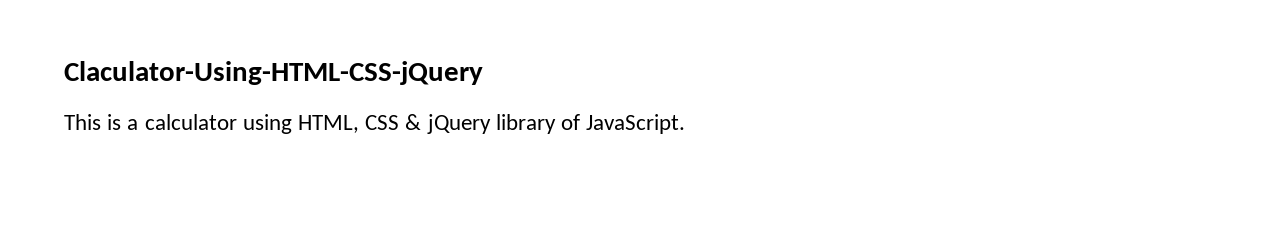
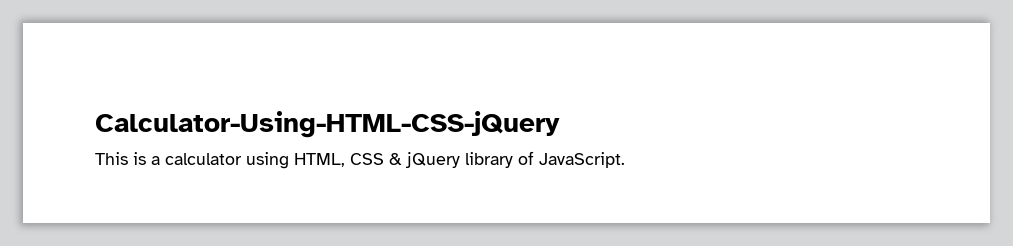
- Claculator-Using-HTML-CSS-jQuery
+ Calculator-Using-HTML-CSS-jQuery

